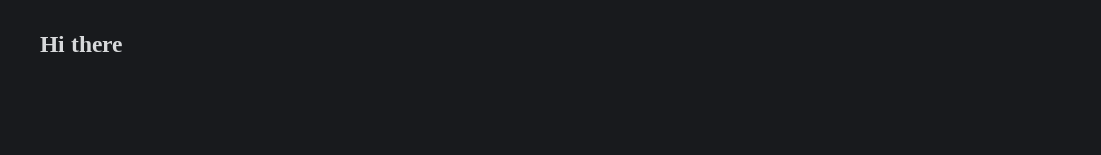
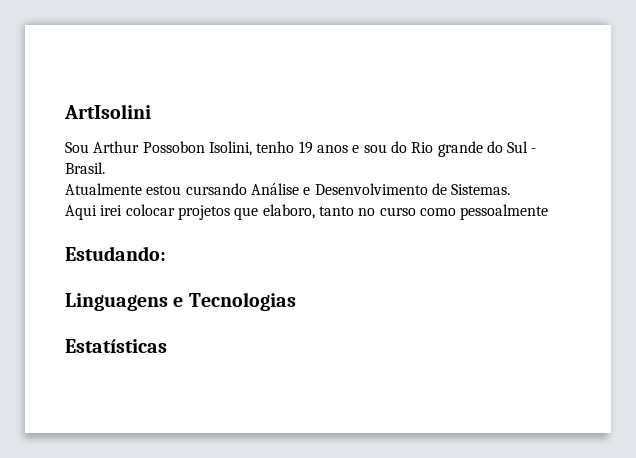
- Hi there
+ ArtIsolini
+ Sou Arthur Possobon Isolini, tenho 19 anos e sou do Rio grande do Sul - Brasil.
+ Atualmente estou cursando Análise e Desenvolvimento de Sistemas.
+ Aqui irei colocar projetos que elaboro, tanto no curso como pessoalmente
+ Estudando:
+ Linguagens e Tecnologias
+ Estatísticas

